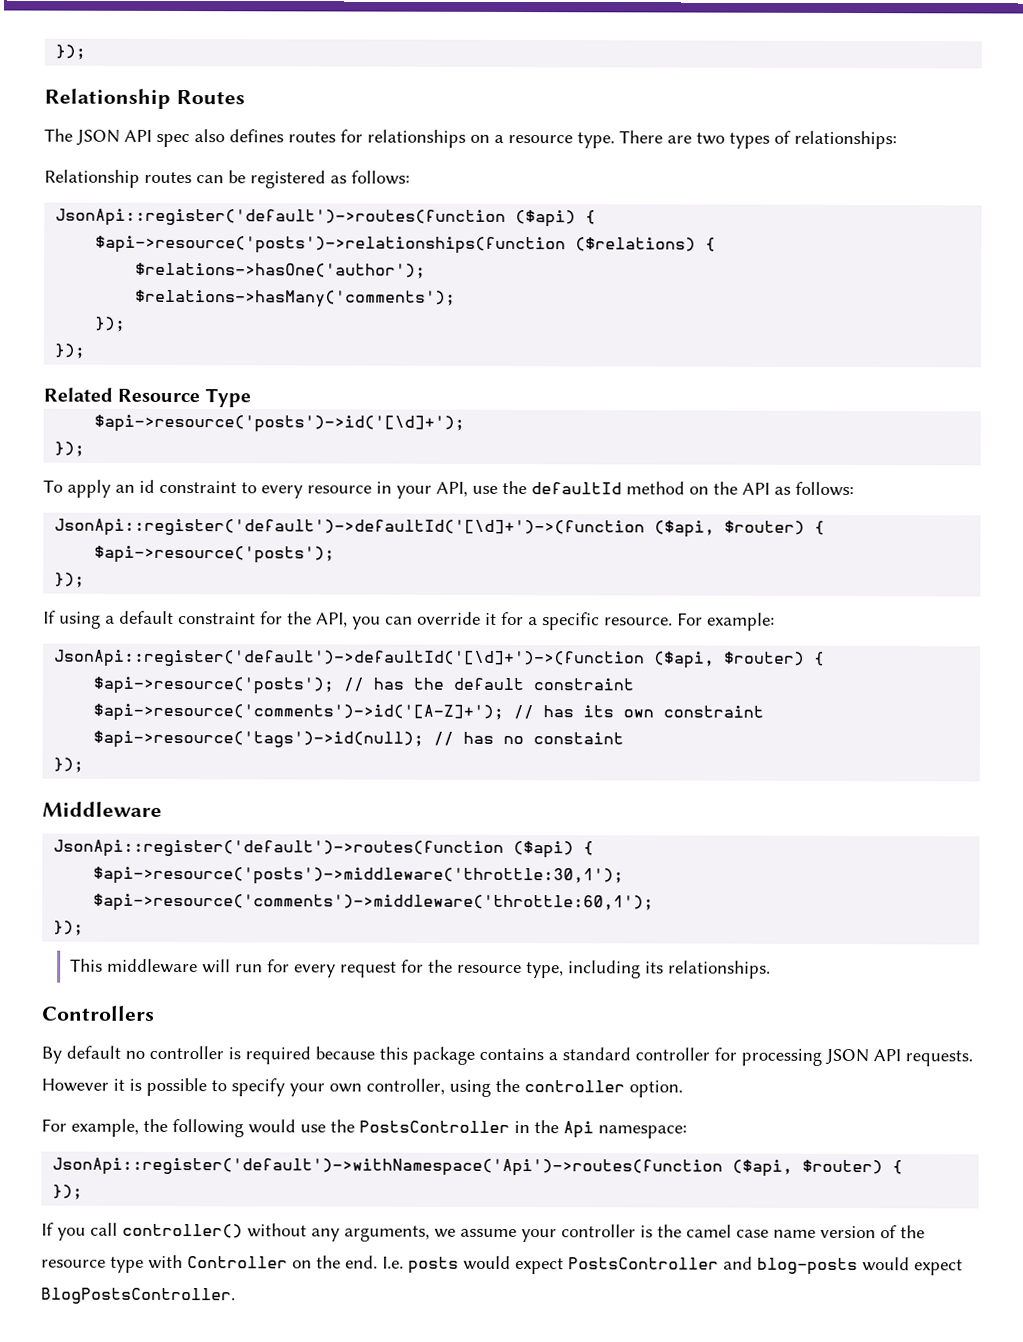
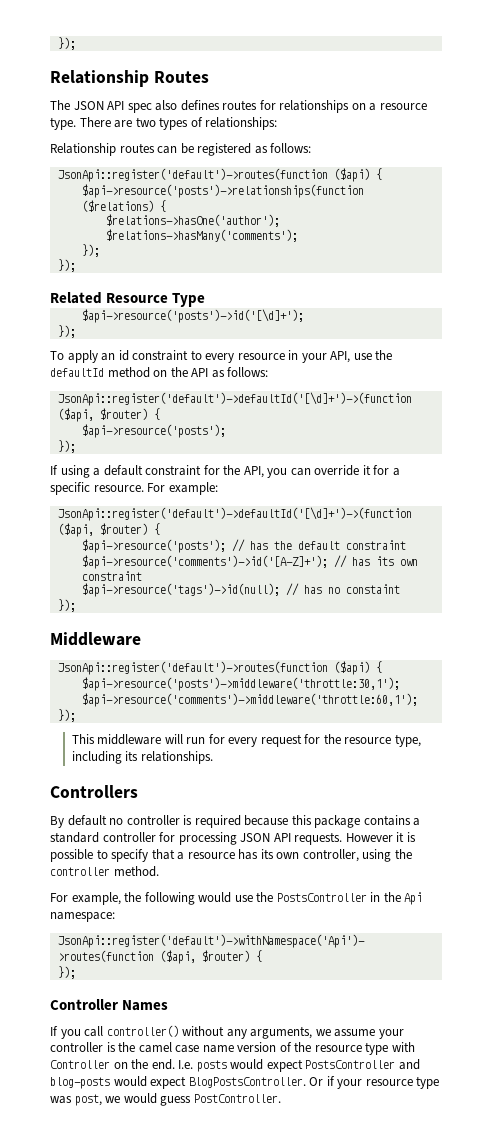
- However it is possible to specify your own controller, using the controller option.
+ However it is possible to specify that a resource has its own controller, using the controller method.
+ Controller Names
+ Or if your resource type was post, we would guess PostController.

